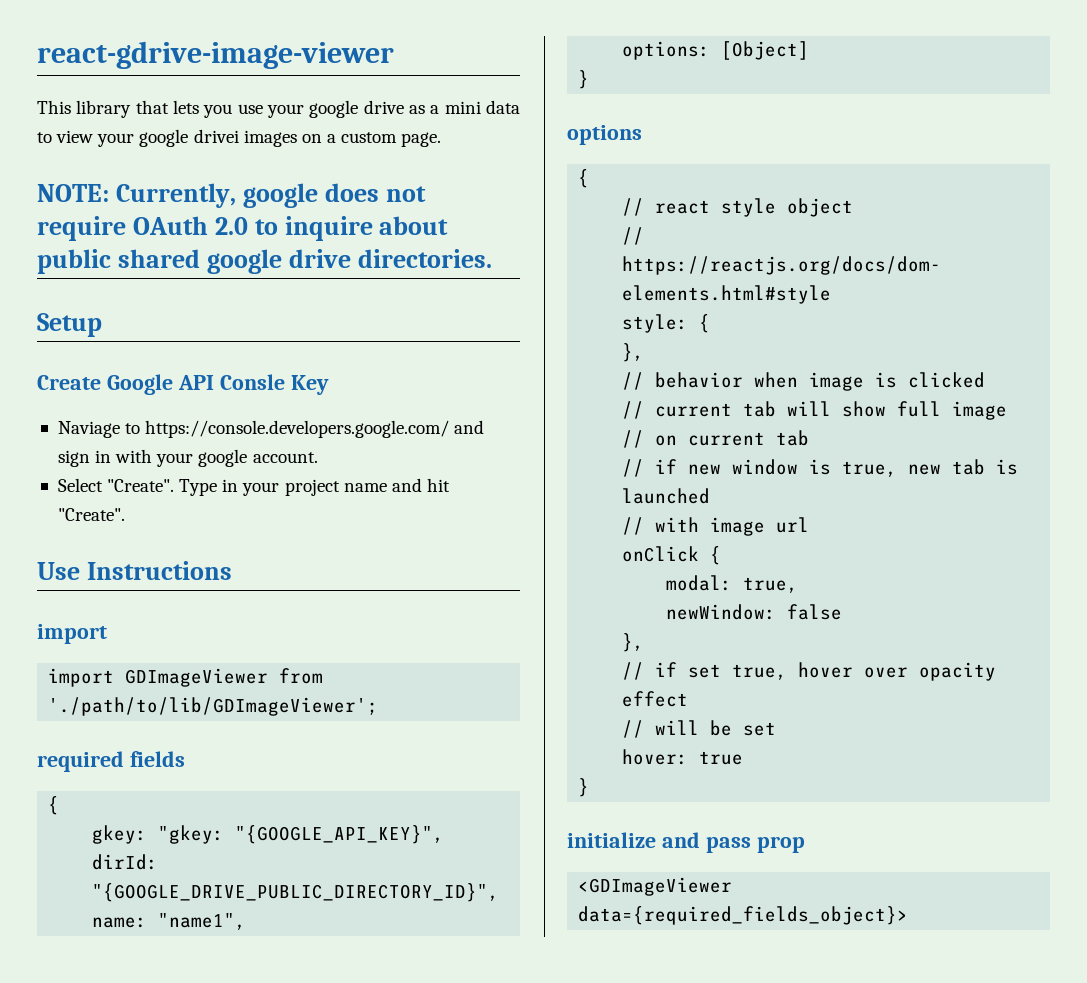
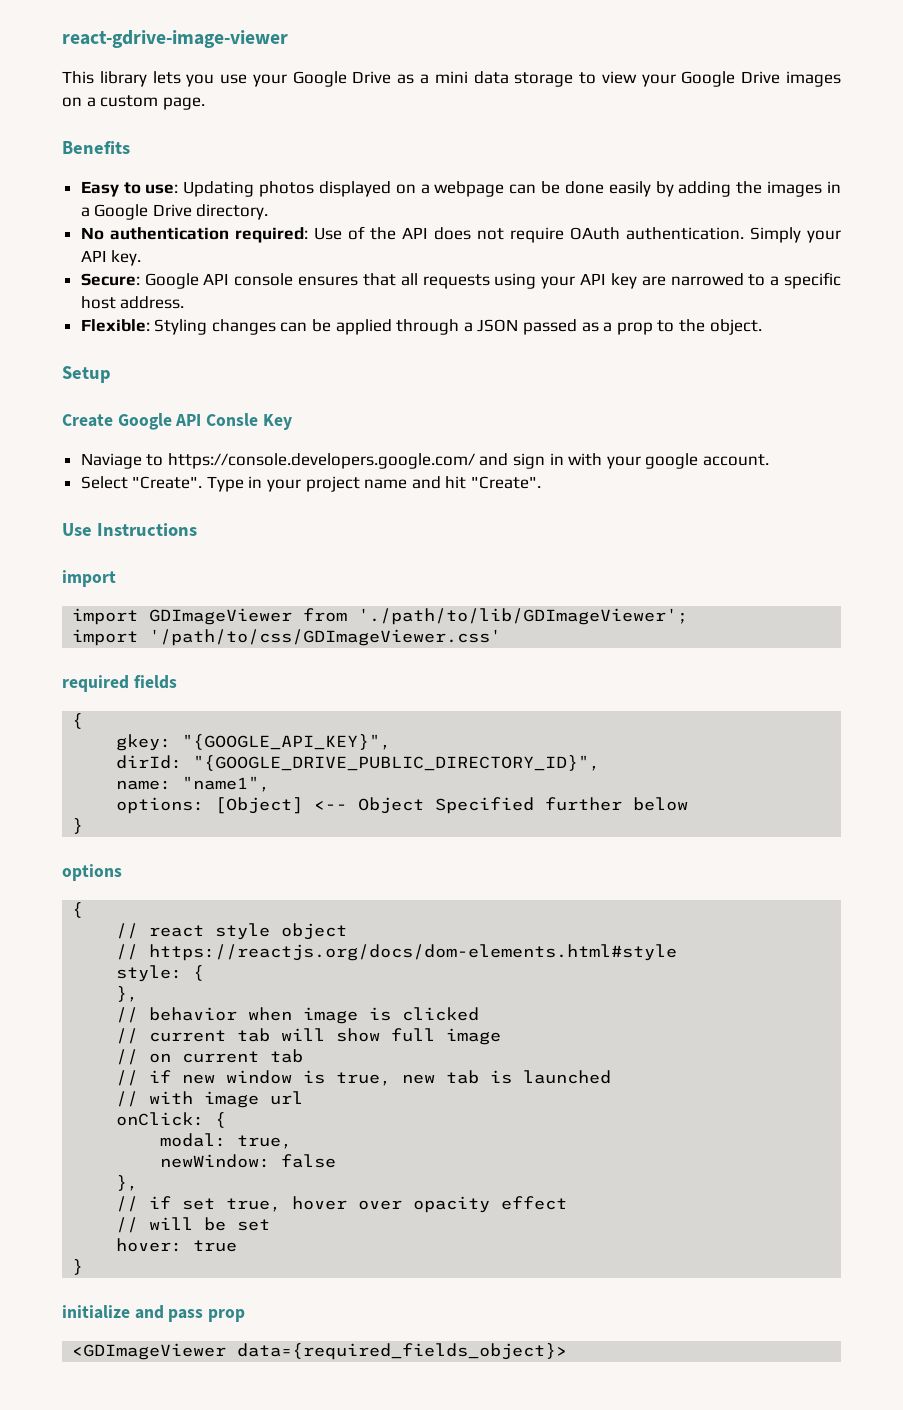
- This library that lets you use your google drive as a mini data to view your google drivei images on a custom page.
+ This library lets you use your Google Drive as a mini data storage to view your Google Drive images on a custom page.
- NOTE: Currently, google does not require OAuth 2.0 to inquire about public shared google drive directories.
+ Benefits
+ Easy to use: Updating photos displayed on a webpage can be done easily by adding the images in a Google Drive directory.
+ No authentication required: Use of the API does not require OAuth authentication. Simply your API key.
+ Secure: Google API console ensures that all requests using your API key are narrowed to a specific host address.
+ Flexible: Styling changes can be applied through a JSON passed as a prop to the object.
+ import '/path/to/css/GDImageViewer.css'
- gkey: "gkey: "{GOOGLE_API_KEY}",
+ gkey: "{GOOGLE_API_KEY}",
- options: [Object]
+ options: [Object] <-- Object Specified further below
- onClick {
+ onClick: {

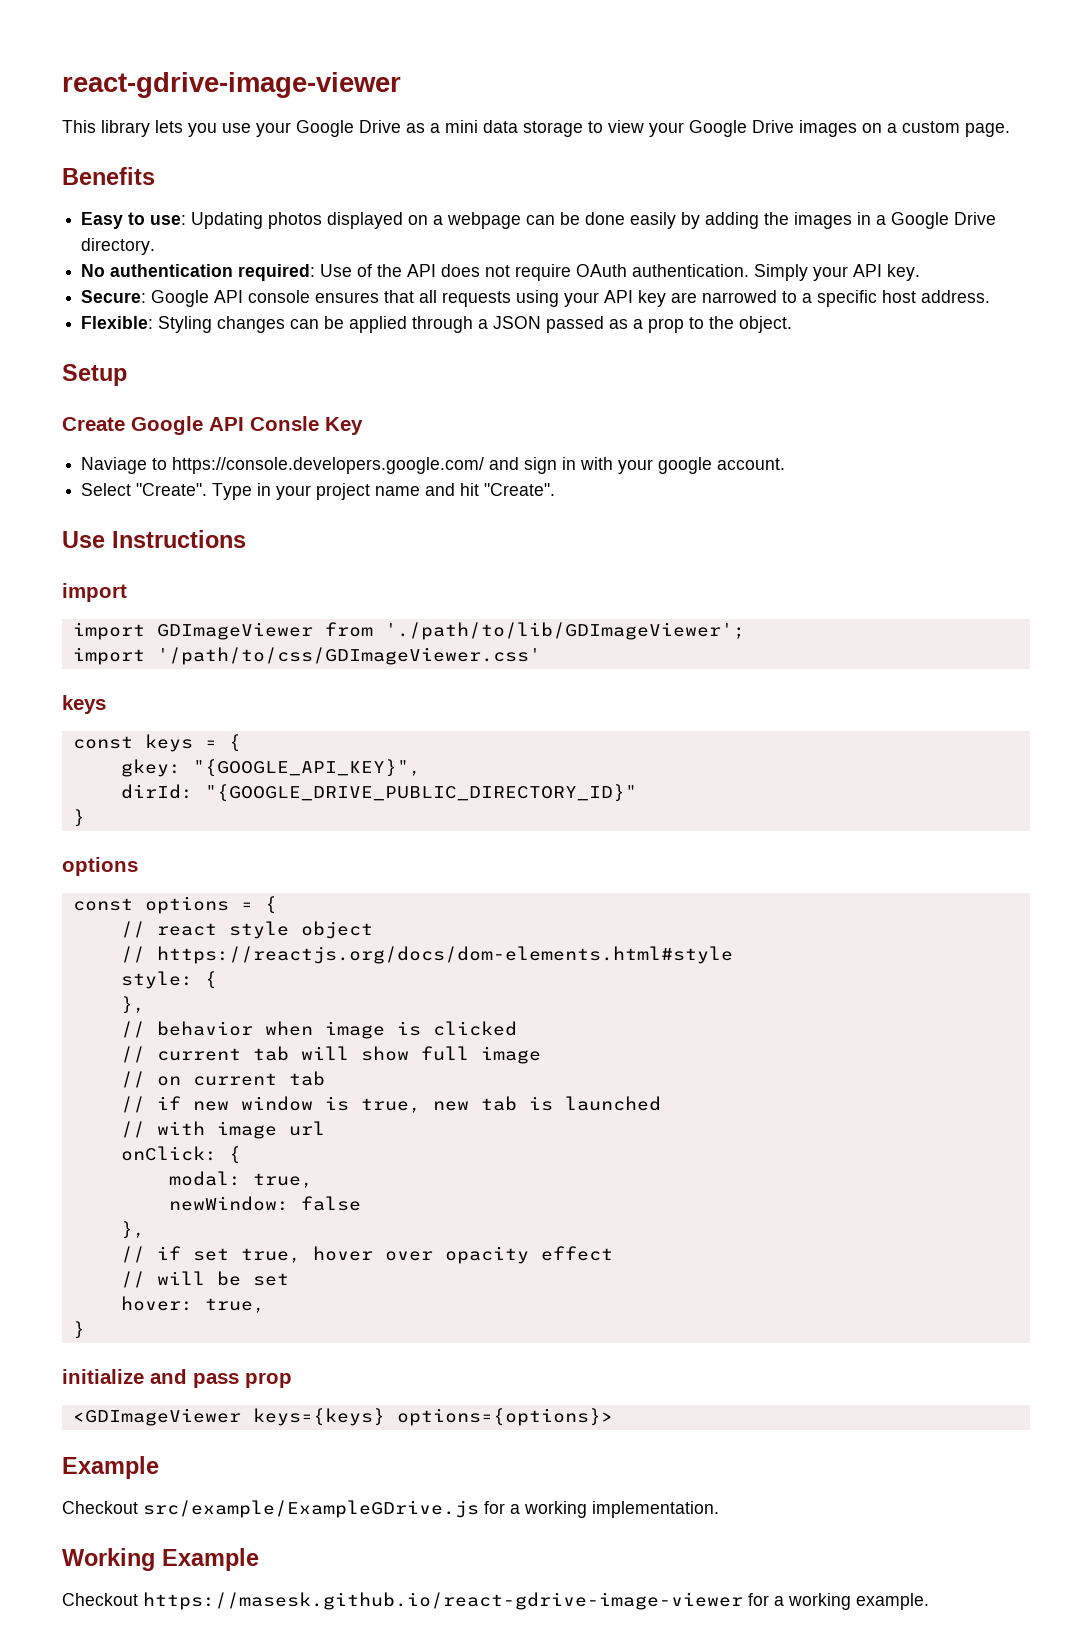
  import '/path/to/css/GDImageViewer.css'
- required fields
- {
+ keys
+ const keys = {
- dirId: "{GOOGLE_DRIVE_PUBLIC_DIRECTORY_ID}",
- name: "name1",
- options: [Object] <-- Object Specified further below
+ dirId: "{GOOGLE_DRIVE_PUBLIC_DIRECTORY_ID}"
  }
  options
- {
+ const options = {
- hover: true
+ hover: true,
- <GDImageViewer data={required_fields_object}>
+ <GDImageViewer keys={keys} options={options}>
+ Example
+ Checkout src/example/ExampleGDrive.js for a working implementation.
+ Working Example
+ Checkout https://masesk.github.io/react-gdrive-image-viewer for a working example.

